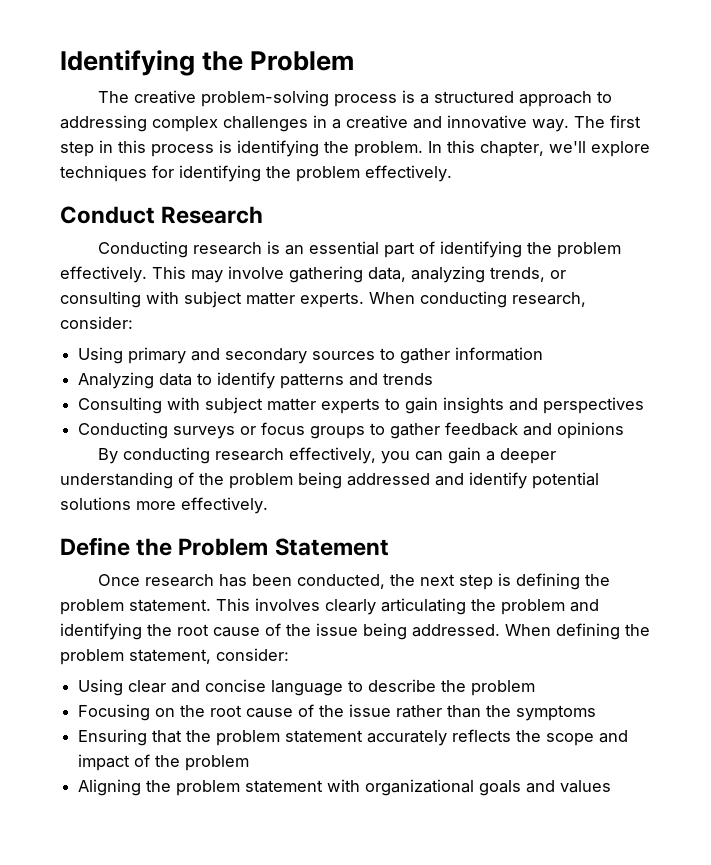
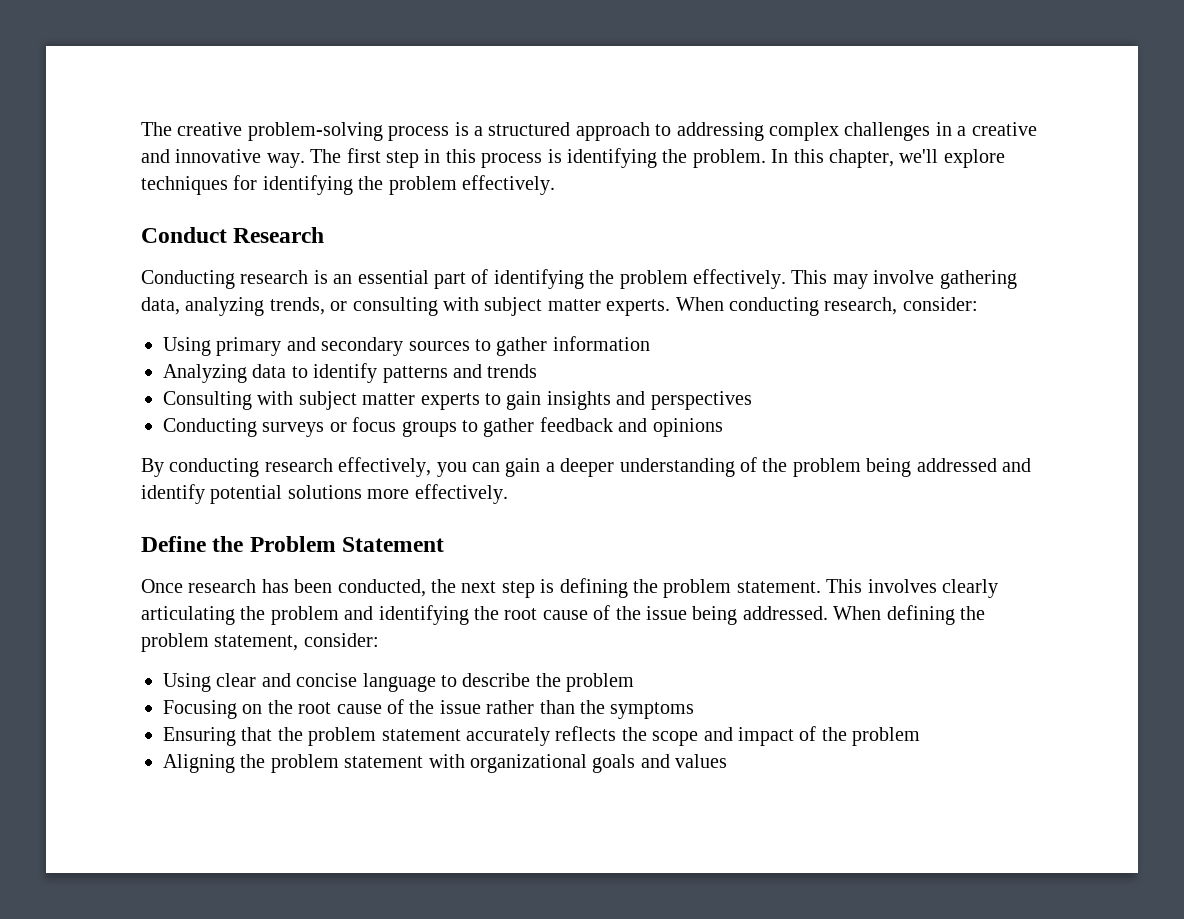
- Identifying the Problem

